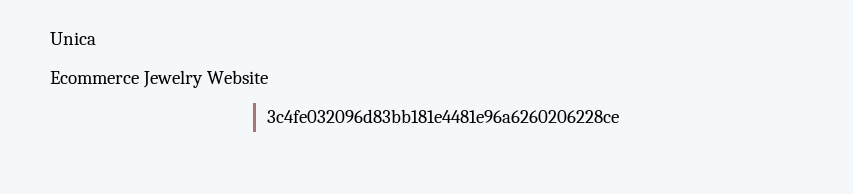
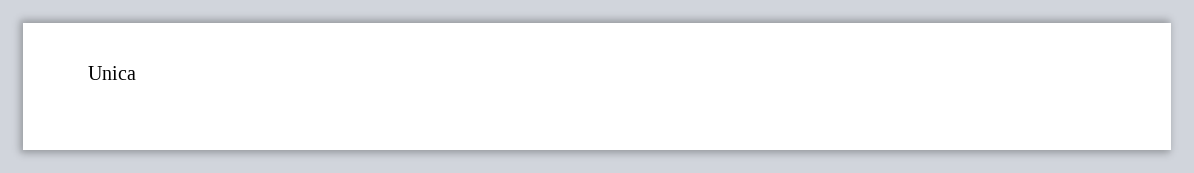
- Ecommerce Jewelry Website
- 3c4fe032096d83bb181e4481e96a6260206228ce

